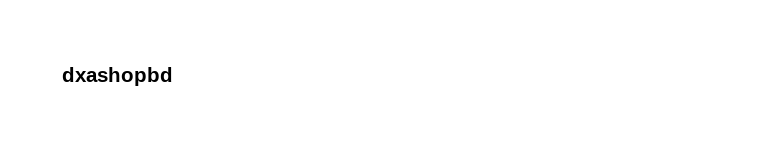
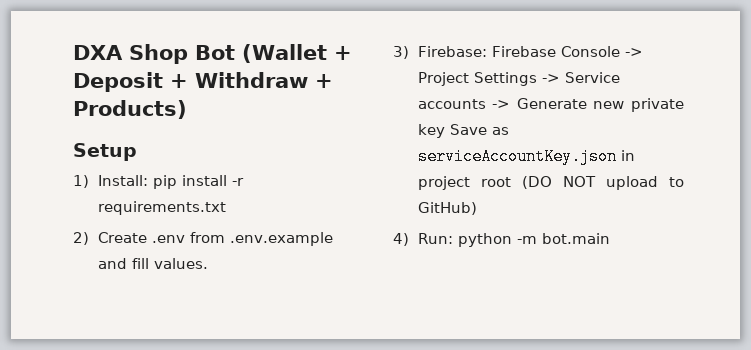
- dxashopbd
+ DXA Shop Bot (Wallet + Deposit + Withdraw + Products)
+ Setup
+ 1) Install: pip install -r requirements.txt
+ 2) Create .env from .env.example and fill values.
+ 3) Firebase: Firebase Console -> Project Settings -> Service accounts -> Generate new private key Save as serviceAccountKey.json in project root (DO NOT upload to GitHub)
+ 4) Run: python -m bot.main

